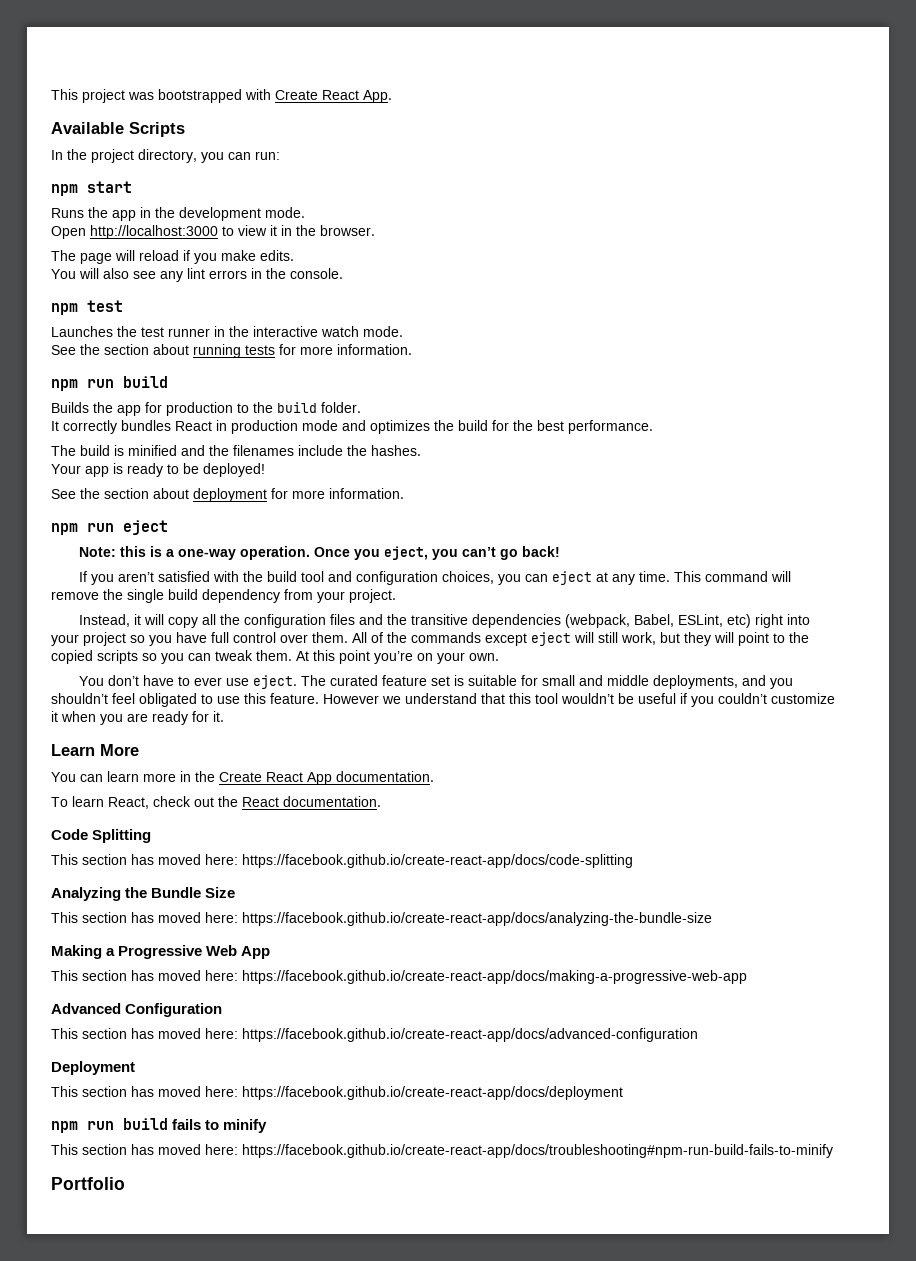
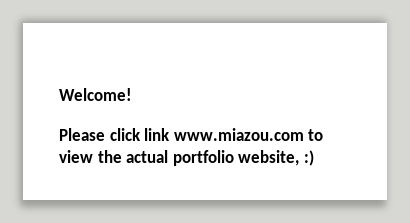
- This project was bootstrapped with Create React App.
- Available Scripts
- In the project directory, you can run:
- npm start
- Runs the app in the development mode.
- Open http://localhost:3000 to view it in the browser.
- The page will reload if you make edits.
- You will also see any lint errors in the console.
- npm test
- Launches the test runner in the interactive watch mode.
- See the section about running tests for more information.
- npm run build
- Builds the app for production to the build folder.
- It correctly bundles React in production mode and optimizes the build for the best performance.
- The build is minified and the filenames include the hashes.
- Your app is ready to be deployed!
- See the section about deployment for more information.
- npm run eject
- Note: this is a one-way operation. Once you eject, you can’t go back!
- If you aren’t satisfied with the build tool and configuration choices, you can eject at any time. This command will remove the single build dependency from your project.
- Instead, it will copy all the configuration files and the transitive dependencies (webpack, Babel, ESLint, etc) right into your project so you have full control over them. All of the commands except eject will still work, but they will point to the copied scripts so you can tweak them. At this point you’re on your own.
- You don’t have to ever use eject. The curated feature set is suitable for small and middle deployments, and you shouldn’t feel obligated to use this feature. However we understand that this tool wouldn’t be useful if you couldn’t customize it when you are ready for it.
- Learn More
- You can learn more in the Create React App documentation.
- To learn React, check out the React documentation.
- Code Splitting
- This section has moved here: https://facebook.github.io/create-react-app/docs/code-splitting
- Analyzing the Bundle Size
- This section has moved here: https://facebook.github.io/create-react-app/docs/analyzing-the-bundle-size
- Making a Progressive Web App
- This section has moved here: https://facebook.github.io/create-react-app/docs/making-a-progressive-web-app
- Advanced Configuration
- This section has moved here: https://facebook.github.io/create-react-app/docs/advanced-configuration
- Deployment
- This section has moved here: https://facebook.github.io/create-react-app/docs/deployment
- npm run build fails to minify
- This section has moved here: https://facebook.github.io/create-react-app/docs/troubleshooting#npm-run-build-fails-to-minify
- Portfolio
+ Welcome!
+ Please click link www.miazou.com to view the actual portfolio website, :)

